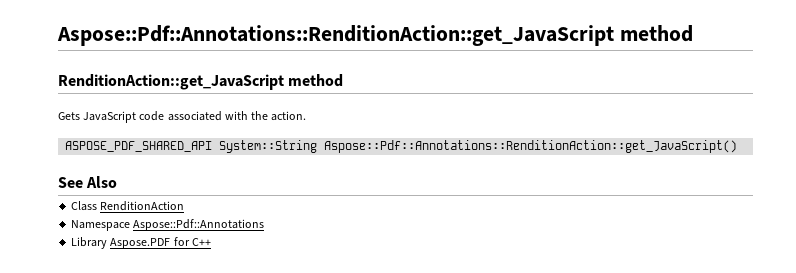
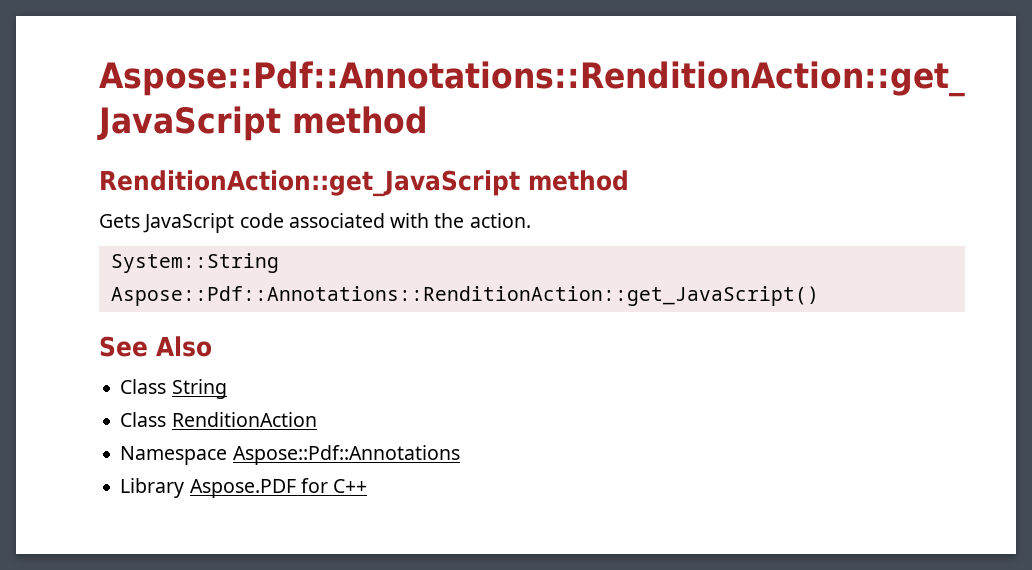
- ASPOSE_PDF_SHARED_API System::String Aspose::Pdf::Annotations::RenditionAction::get_JavaScript()
+ System::String Aspose::Pdf::Annotations::RenditionAction::get_JavaScript()
+ Class String

